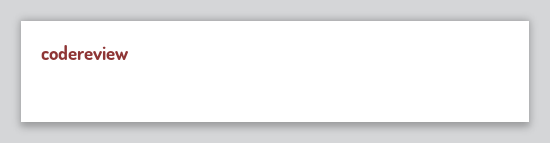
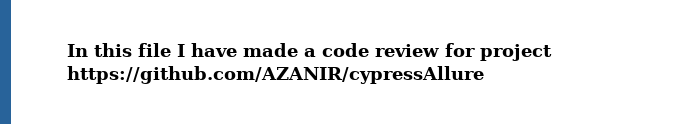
- codereview
+ In this file I have made a code review for project https://github.com/AZANIR/cypressAllure

